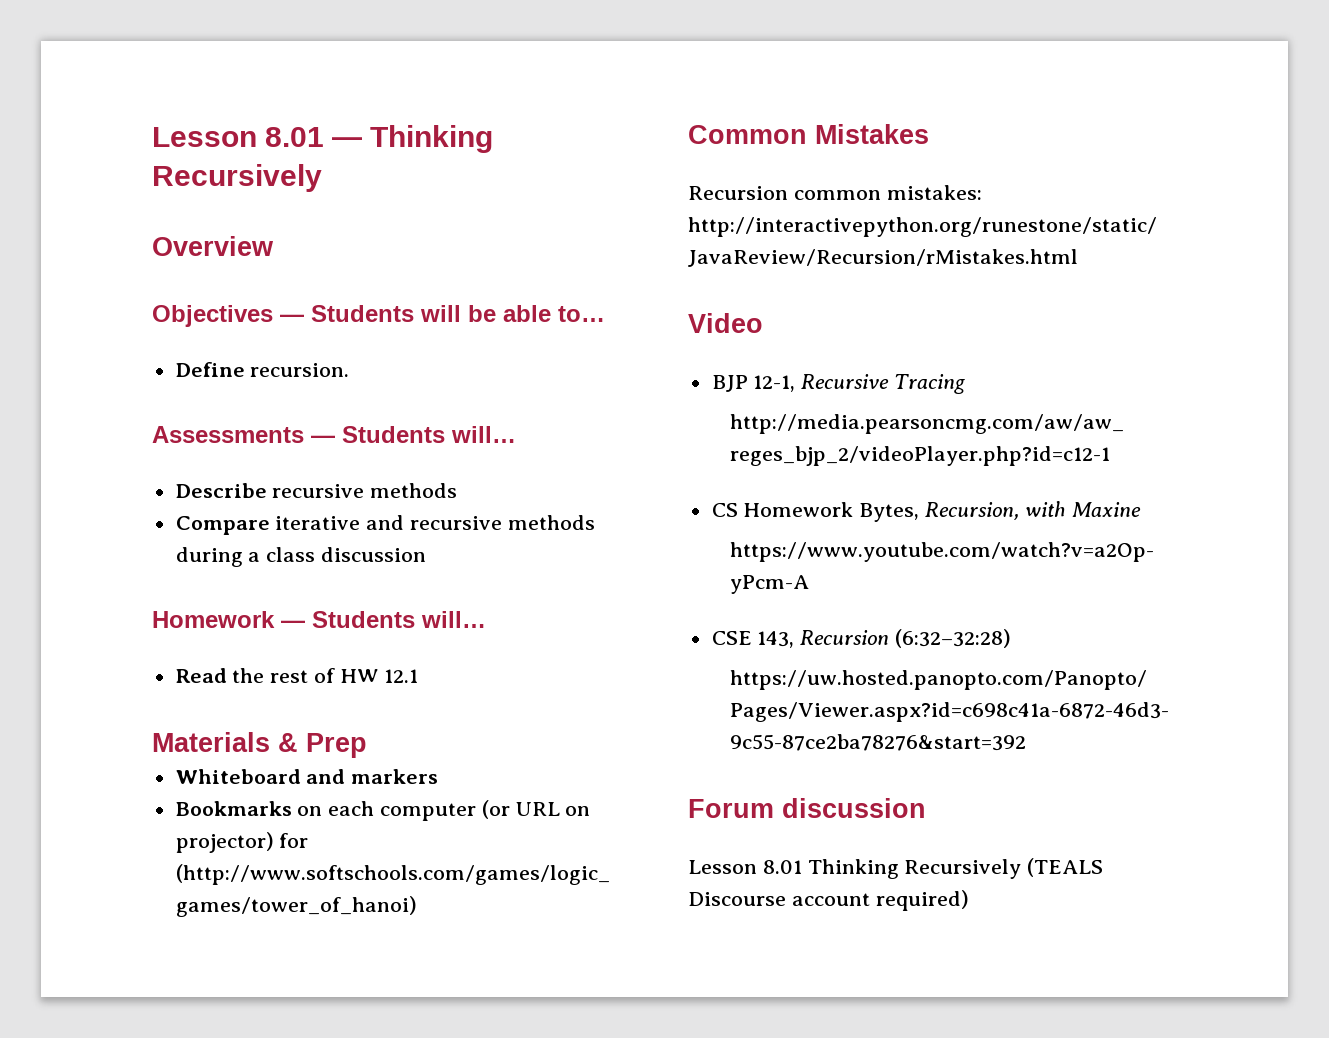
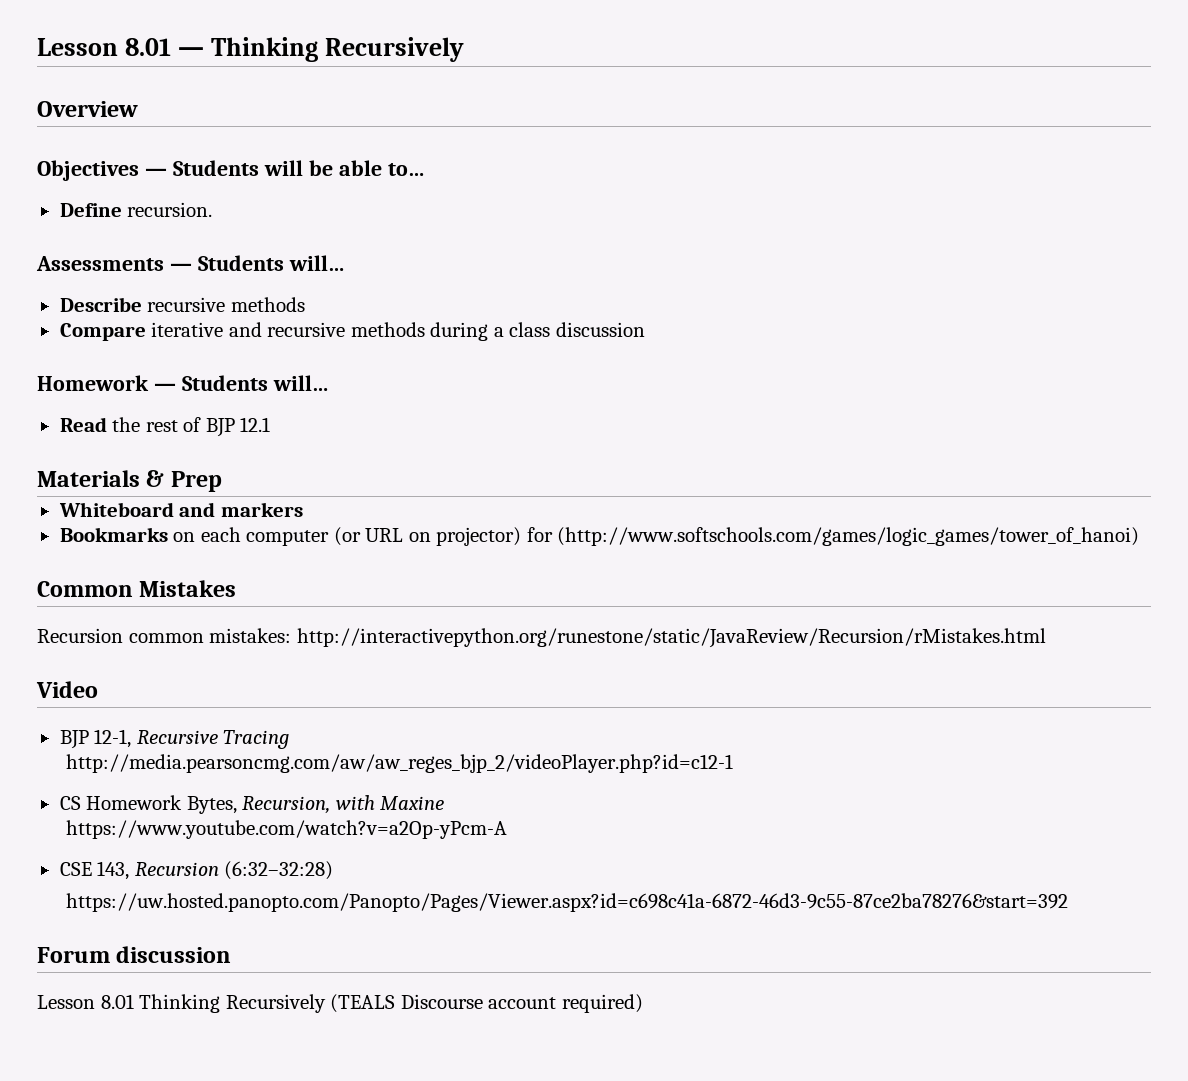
- Read the rest of HW 12.1
+ Read the rest of BJP 12.1

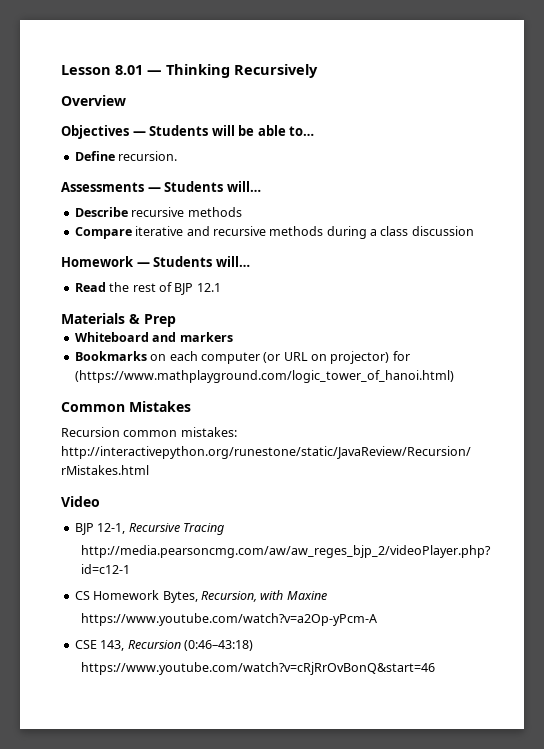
- Bookmarks on each computer (or URL on projector) for (http://www.softschools.com/games/logic_games/tower_of_hanoi)
+ Bookmarks on each computer (or URL on projector) for (https://www.mathplayground.com/logic_tower_of_hanoi.html)
- CSE 143, Recursion (6:32–32:28)
- https://uw.hosted.panopto.com/Panopto/Pages/Viewer.aspx?id=c698c41a-6872-46d3-9c55-87ce2ba78276&start=392
- Forum discussion
- Lesson 8.01 Thinking Recursively (TEALS Discourse account required)
+ CSE 143, Recursion (0:46–43:18)
+ https://www.youtube.com/watch?v=cRjRrOvBonQ&start=46

